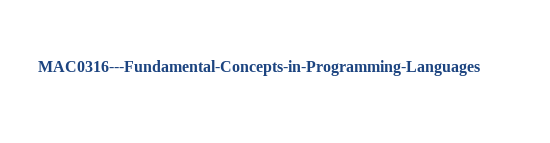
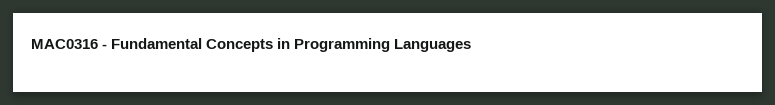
- MAC0316---Fundamental-Concepts-in-Programming-Languages
+ MAC0316 - Fundamental Concepts in Programming Languages

